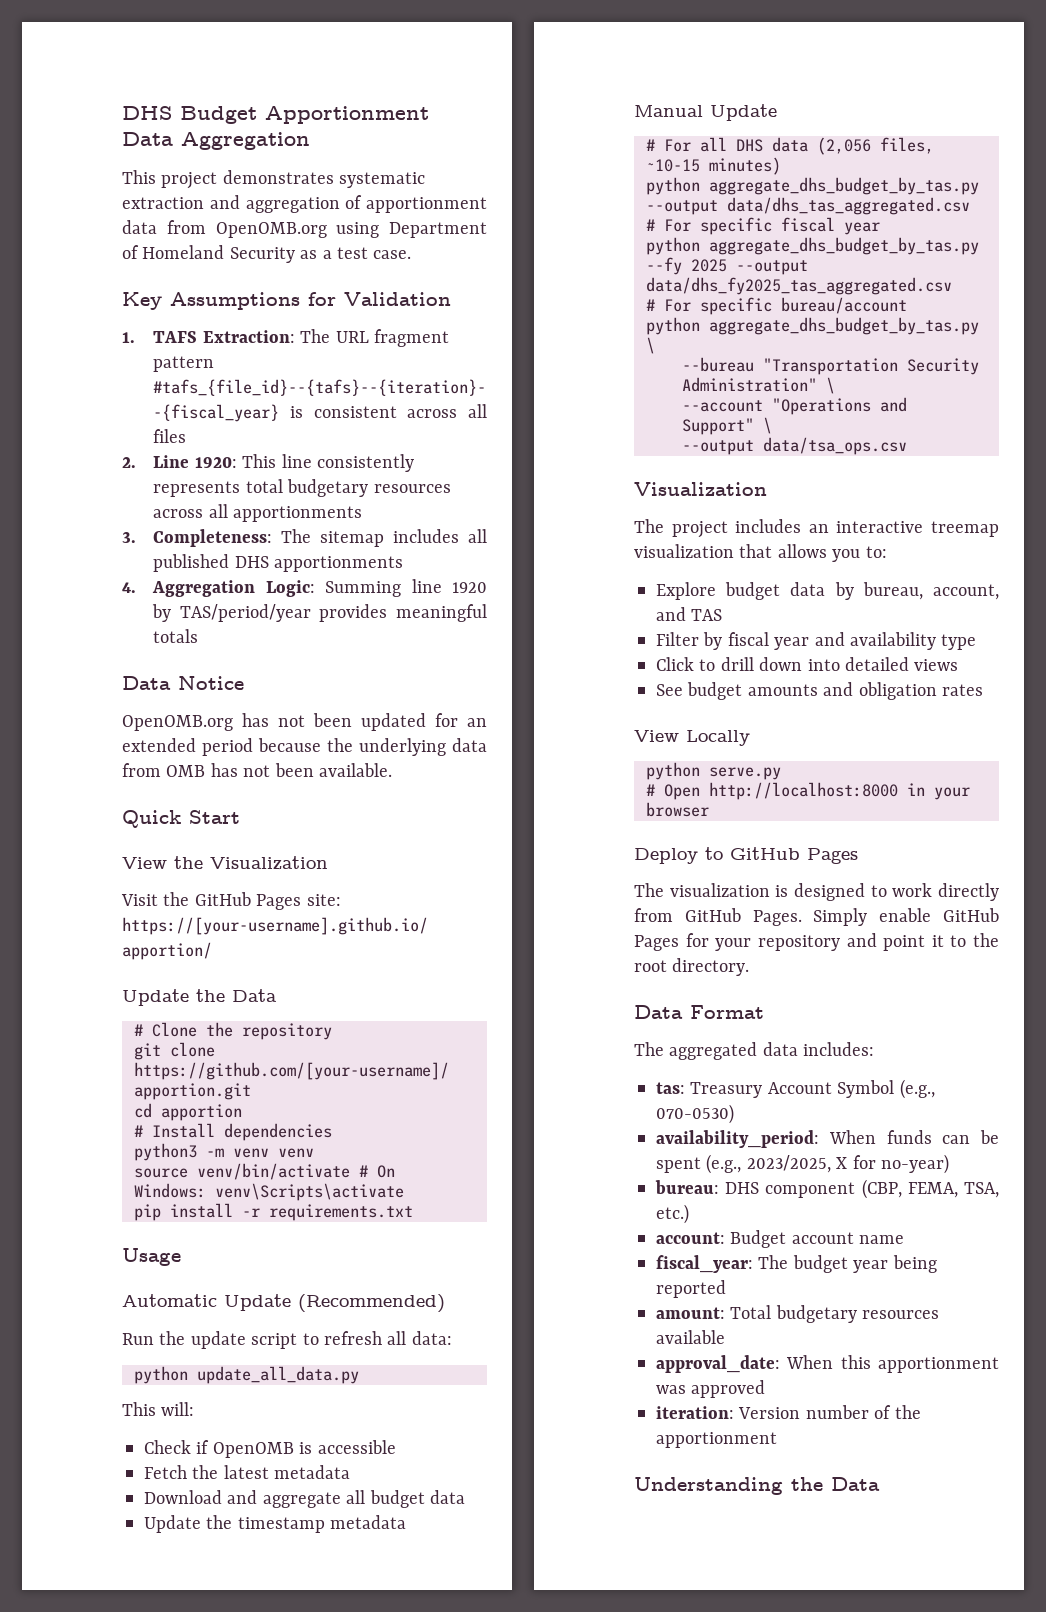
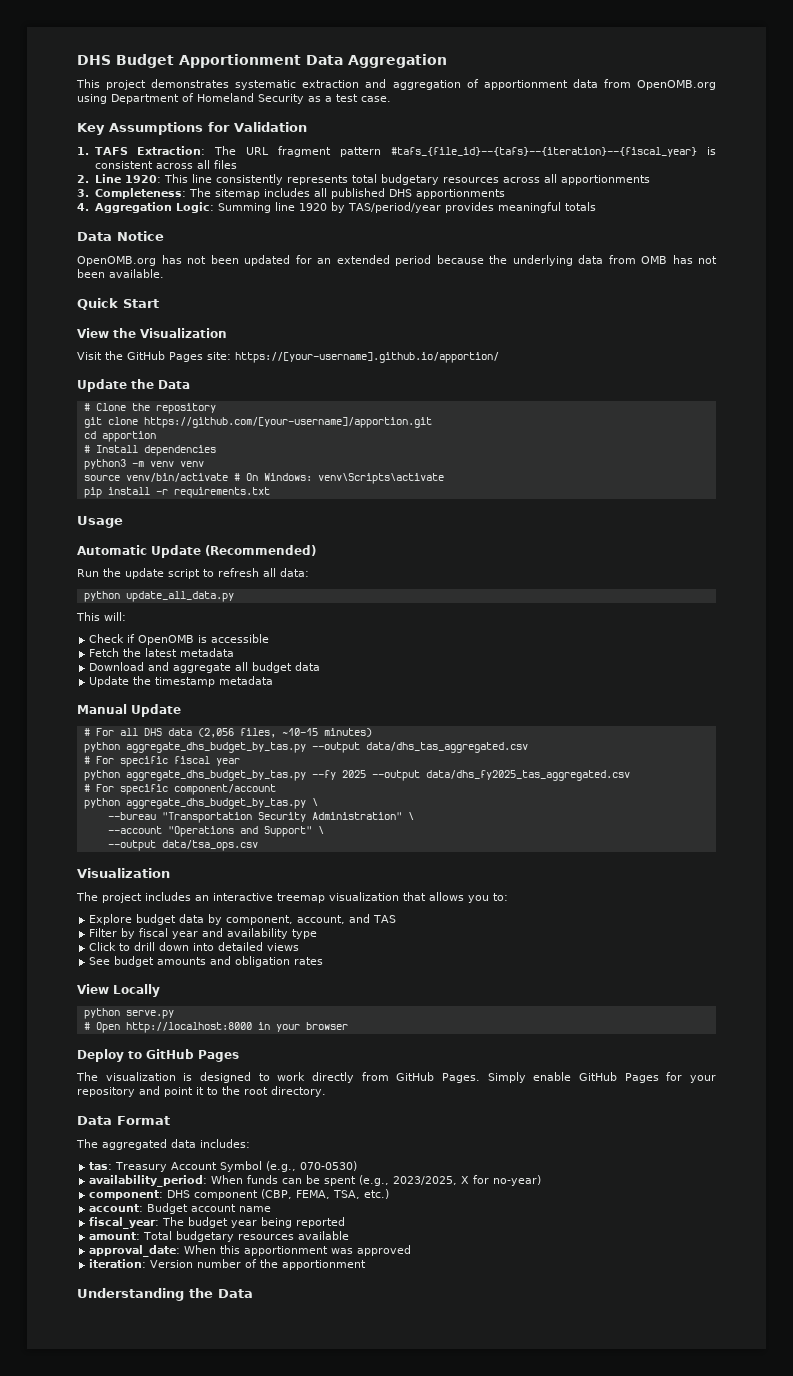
- # For specific bureau/account
+ # For specific component/account
- Explore budget data by bureau, account, and TAS
+ Explore budget data by component, account, and TAS
- bureau: DHS component (CBP, FEMA, TSA, etc.)
+ component: DHS component (CBP, FEMA, TSA, etc.)

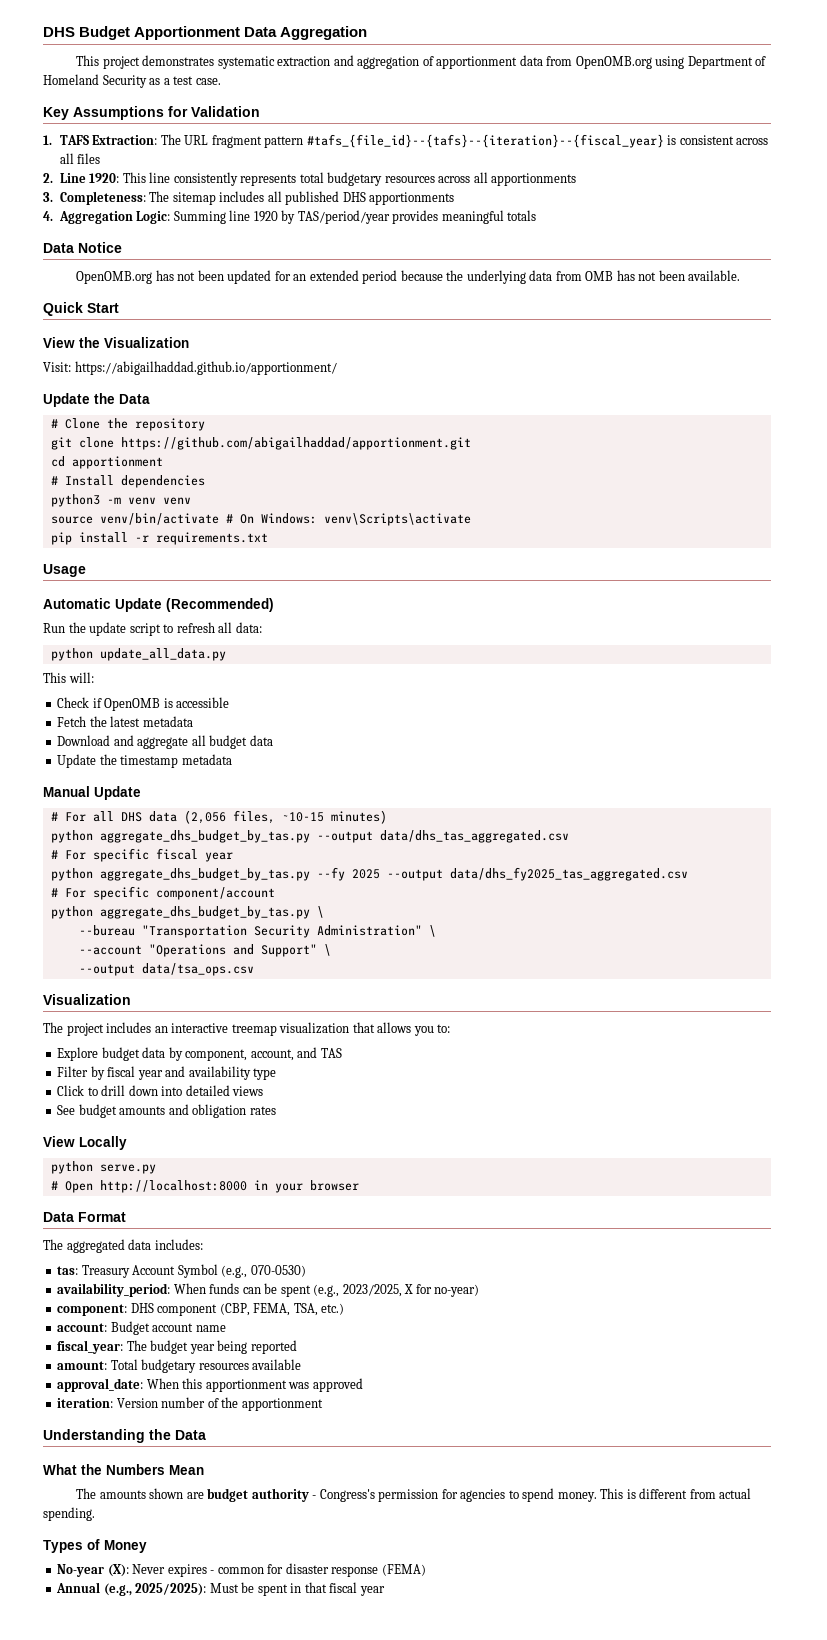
- Visit the GitHub Pages site: https://[your-username].github.io/apportion/
+ Visit: https://abigailhaddad.github.io/apportionment/
- git clone https://github.com/[your-username]/apportion.git
+ git clone https://github.com/abigailhaddad/apportionment.git
- cd apportion
+ cd apportionment
- Deploy to GitHub Pages
- The visualization is designed to work directly from GitHub Pages. Simply enable GitHub Pages for your repository and point it to the root directory.
+ What the Numbers Mean
+ The amounts shown are budget authority - Congress's permission for agencies to spend money. This is different from actual spending.
+ Types of Money
+ No-year (X): Never expires - common for disaster response (FEMA)
+ Annual (e.g., 2025/2025): Must be spent in that fiscal year

